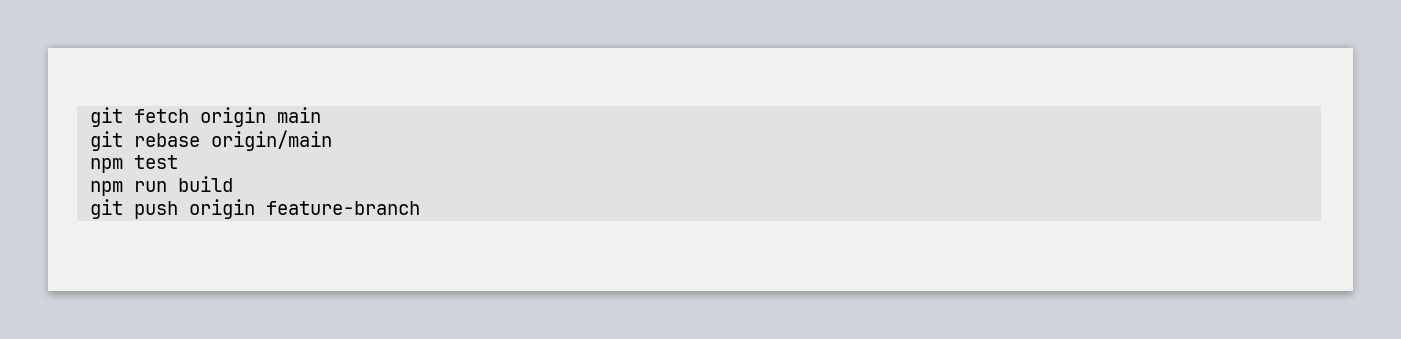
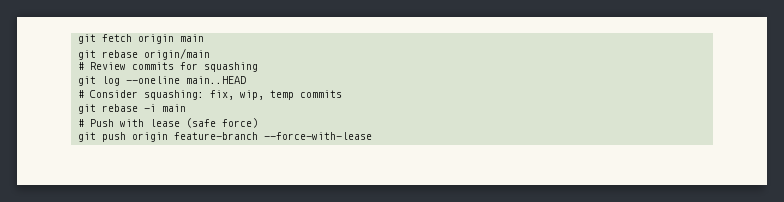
- npm test
- npm run build
+ # Review commits for squashing
+ git log --oneline main..HEAD
+ # Consider squashing: fix, wip, temp commits
+ git rebase -i main
+ # Push with lease (safe force)
- git push origin feature-branch
+ git push origin feature-branch --force-with-lease

